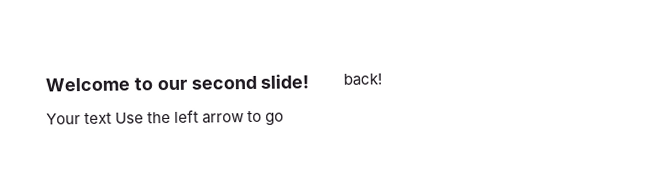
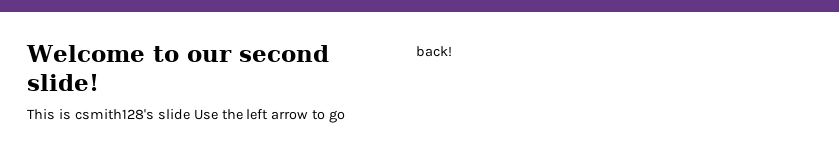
- Your text Use the left arrow to go back!
+ This is csmith128's slide Use the left arrow to go back!

